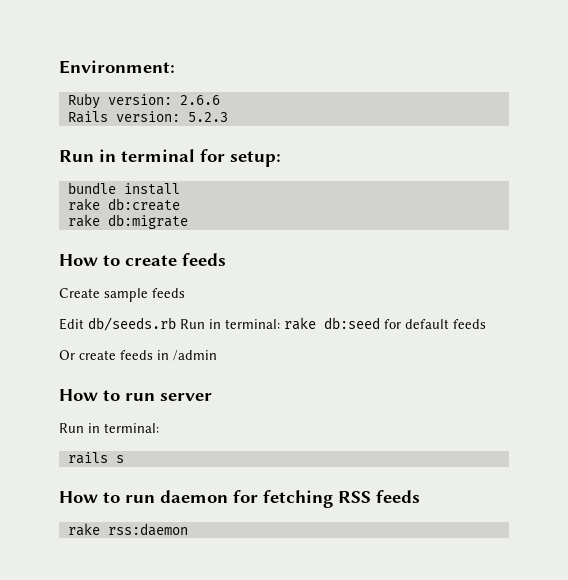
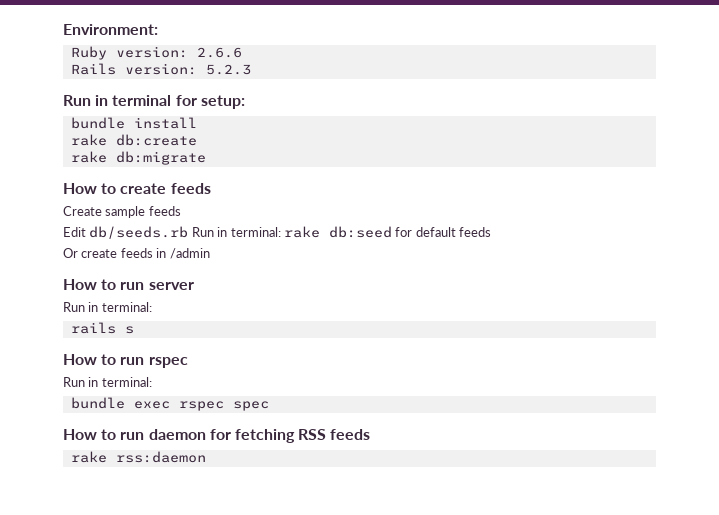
+ How to run rspec
+ Run in terminal:
+ bundle exec rspec spec

